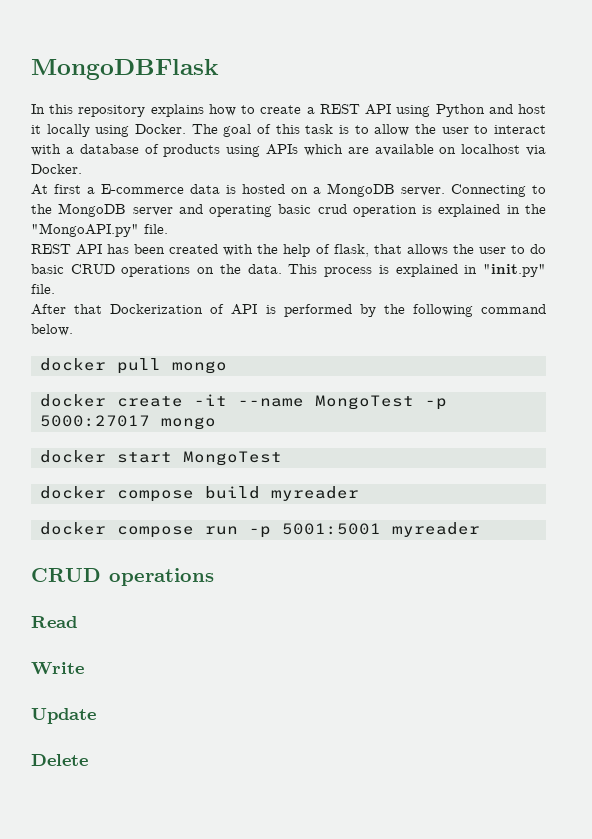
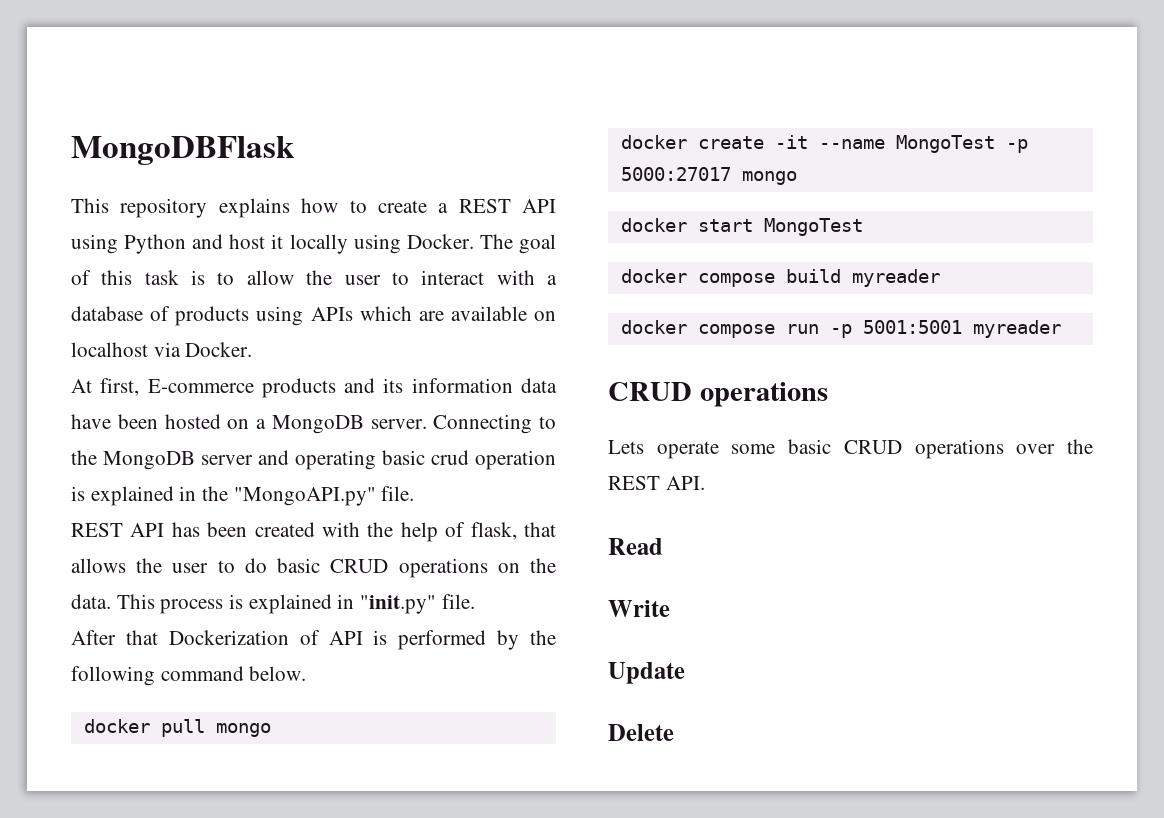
- In this repository explains how to create a REST API using Python and host it locally using Docker.
+ This repository explains how to create a REST API using Python and host it locally using Docker.
- At first a E-commerce data is hosted on a MongoDB server.
+ At first, E-commerce products and its information data have been hosted on a MongoDB server.
+ Lets operate some basic CRUD operations over the REST API.

